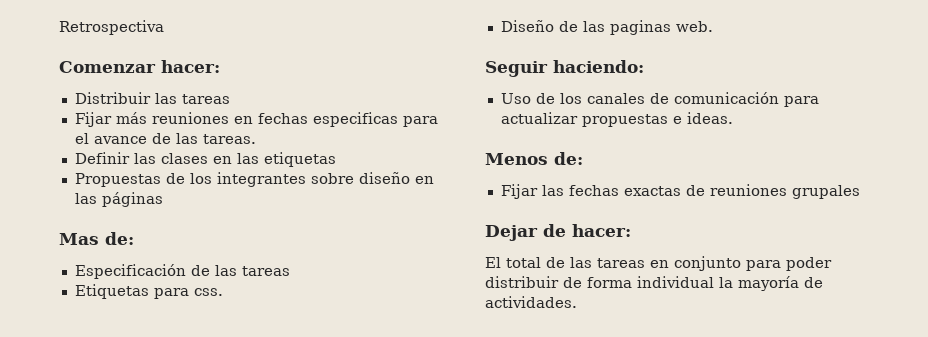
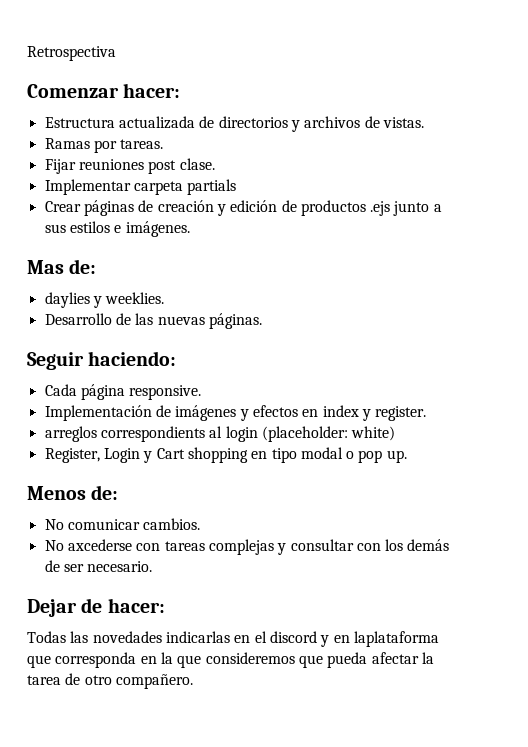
- Distribuir las tareas
- Fijar más reuniones en fechas especificas para el avance de las tareas.
- Definir las clases en las etiquetas
- Propuestas de los integrantes sobre diseño en las páginas
+ Estructura actualizada de directorios y archivos de vistas.
+ Ramas por tareas.
+ Fijar reuniones post clase.
+ Implementar carpeta partials
+ Crear páginas de creación y edición de productos .ejs junto a sus estilos e imágenes.
  Mas de:
- Especificación de las tareas
- Etiquetas para css.
- Diseño de las paginas web.
+ daylies y weeklies.
+ Desarrollo de las nuevas páginas.
  Seguir haciendo:
- Uso de los canales de comunicación para actualizar propuestas e ideas.
+ Cada página responsive.
+ Implementación de imágenes y efectos en index y register.
+ arreglos correspondients al login (placeholder: white)
+ Register, Login y Cart shopping en tipo modal o pop up.
  Menos de:
- Fijar las fechas exactas de reuniones grupales
+ No comunicar cambios.
+ No axcederse con tareas complejas y consultar con los demás de ser necesario.
  Dejar de hacer:
- El total de las tareas en conjunto para poder distribuir de forma individual la mayoría de actividades.
+ Todas las novedades indicarlas en el discord y en laplataforma que corresponda en la que consideremos que pueda afectar la tarea de otro compañero.

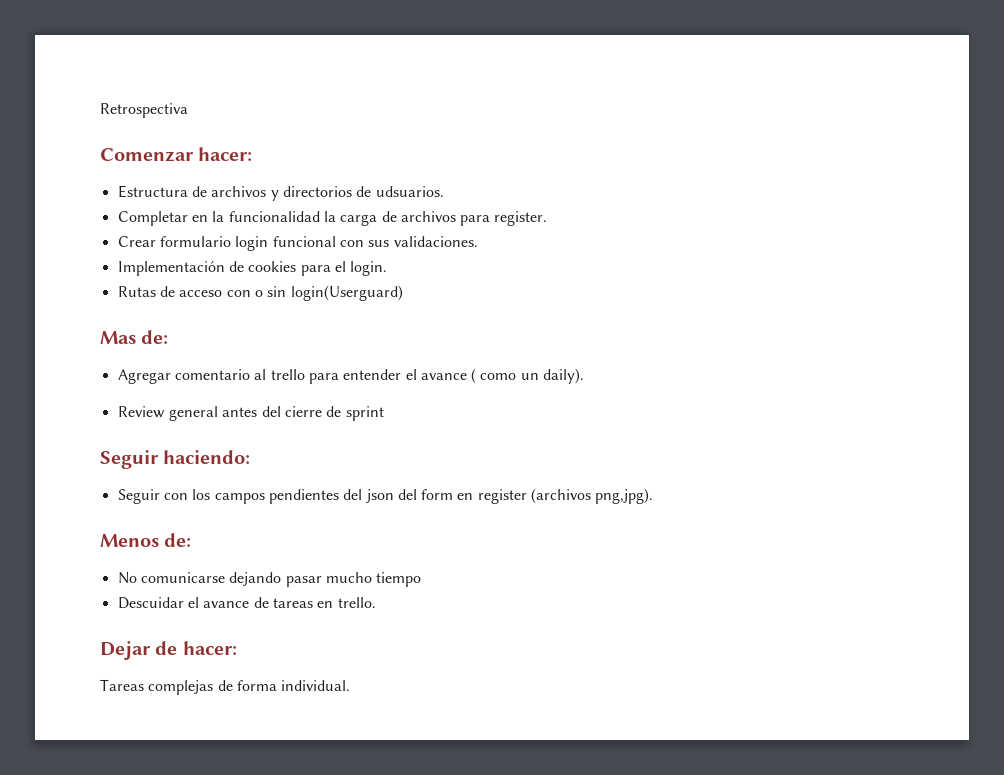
- Estructura actualizada de directorios y archivos de vistas.
- Ramas por tareas.
- Fijar reuniones post clase.
- Implementar carpeta partials
- Crear páginas de creación y edición de productos .ejs junto a sus estilos e imágenes.
+ Estructura de archivos y directorios de udsuarios.
+ Completar en la funcionalidad la carga de archivos para register.
+ Crear formulario login funcional con sus validaciones.
+ Implementación de cookies para el login.
+ Rutas de acceso con o sin login(Userguard)
  Mas de:
- daylies y weeklies.
- Desarrollo de las nuevas páginas.
+ Agregar comentario al trello para entender el avance ( como un daily).
+ Review general antes del cierre de sprint
  Seguir haciendo:
- Cada página responsive.
- Implementación de imágenes y efectos en index y register.
- arreglos correspondients al login (placeholder: white)
- Register, Login y Cart shopping en tipo modal o pop up.
+ Seguir con los campos pendientes del json del form en register (archivos png,jpg).
  Menos de:
- No comunicar cambios.
- No axcederse con tareas complejas y consultar con los demás de ser necesario.
+ No comunicarse dejando pasar mucho tiempo
+ Descuidar el avance de tareas en trello.
  Dejar de hacer:
- Todas las novedades indicarlas en el discord y en laplataforma que corresponda en la que consideremos que pueda afectar la tarea de otro compañero.
+ Tareas complejas de forma individual.

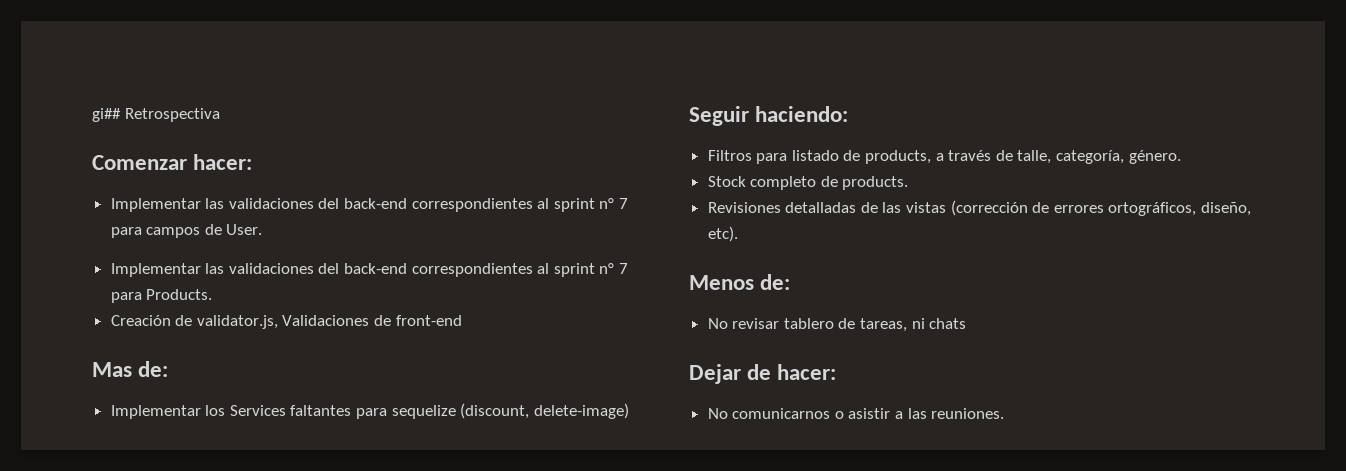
- Retrospectiva
+ gi## Retrospectiva
- Estructura de archivos y directorios de udsuarios.
- Completar en la funcionalidad la carga de archivos para register.
- Crear formulario login funcional con sus validaciones.
- Implementación de cookies para el login.
- Rutas de acceso con o sin login(Userguard)
+ Implementar las validaciones del back-end correspondientes al sprint n° 7 para campos de User.
+ Implementar las validaciones del back-end correspondientes al sprint n° 7 para Products.
+ Creación de validator.js, Validaciones de front-end
  Mas de:
- Agregar comentario al trello para entender el avance ( como un daily).
- Review general antes del cierre de sprint
+ Implementar los Services faltantes para sequelize (discount, delete-image)
  Seguir haciendo:
- Seguir con los campos pendientes del json del form en register (archivos png,jpg).
+ Filtros para listado de products, a través de talle, categoría, género.
+ Stock completo de products.
+ Revisiones detalladas de las vistas (corrección de errores ortográficos, diseño, etc).
  Menos de:
- No comunicarse dejando pasar mucho tiempo
- Descuidar el avance de tareas en trello.
+ No revisar tablero de tareas, ni chats
  Dejar de hacer:
- Tareas complejas de forma individual.
+ No comunicarnos o asistir a las reuniones.

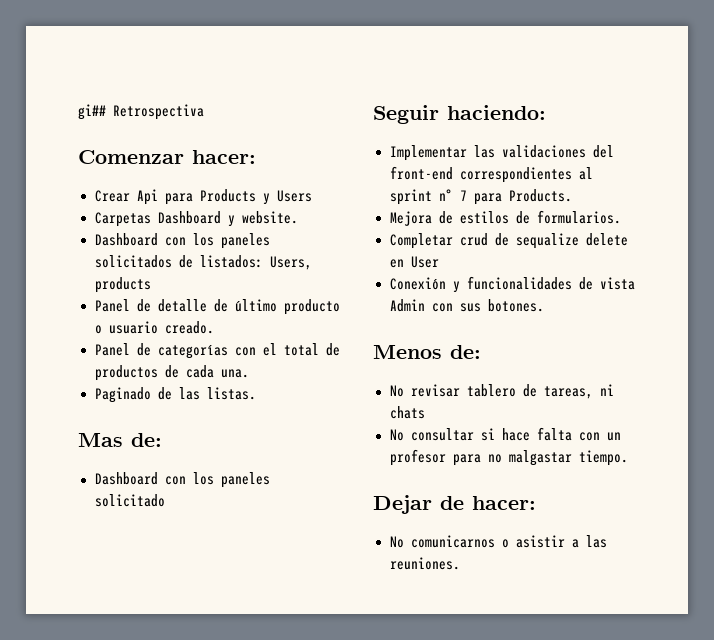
- Implementar las validaciones del back-end correspondientes al sprint n° 7 para campos de User.
- Implementar las validaciones del back-end correspondientes al sprint n° 7 para Products.
+ Crear Api para Products y Users
+ Carpetas Dashboard y website.
+ Dashboard con los paneles solicitados de listados: Users, products
+ Panel de detalle de último producto o usuario creado.
+ Panel de categorías con el total de productos de cada una.
+ Paginado de las listas.
+ Mas de:
+ Dashboard con los paneles solicitado
+ Seguir haciendo:
+ Implementar las validaciones del front-end correspondientes al sprint n° 7 para Products.
- Creación de validator.js, Validaciones de front-end
- Mas de:
- Implementar los Services faltantes para sequelize (discount, delete-image)
- Seguir haciendo:
- Filtros para listado de products, a través de talle, categoría, género.
- Stock completo de products.
- Revisiones detalladas de las vistas (corrección de errores ortográficos, diseño, etc).
+ Mejora de estilos de formularios.
+ Completar crud de sequalize delete en User
+ Conexión y funcionalidades de vista Admin con sus botones.
+ No consultar si hace falta con un profesor para no malgastar tiempo.

